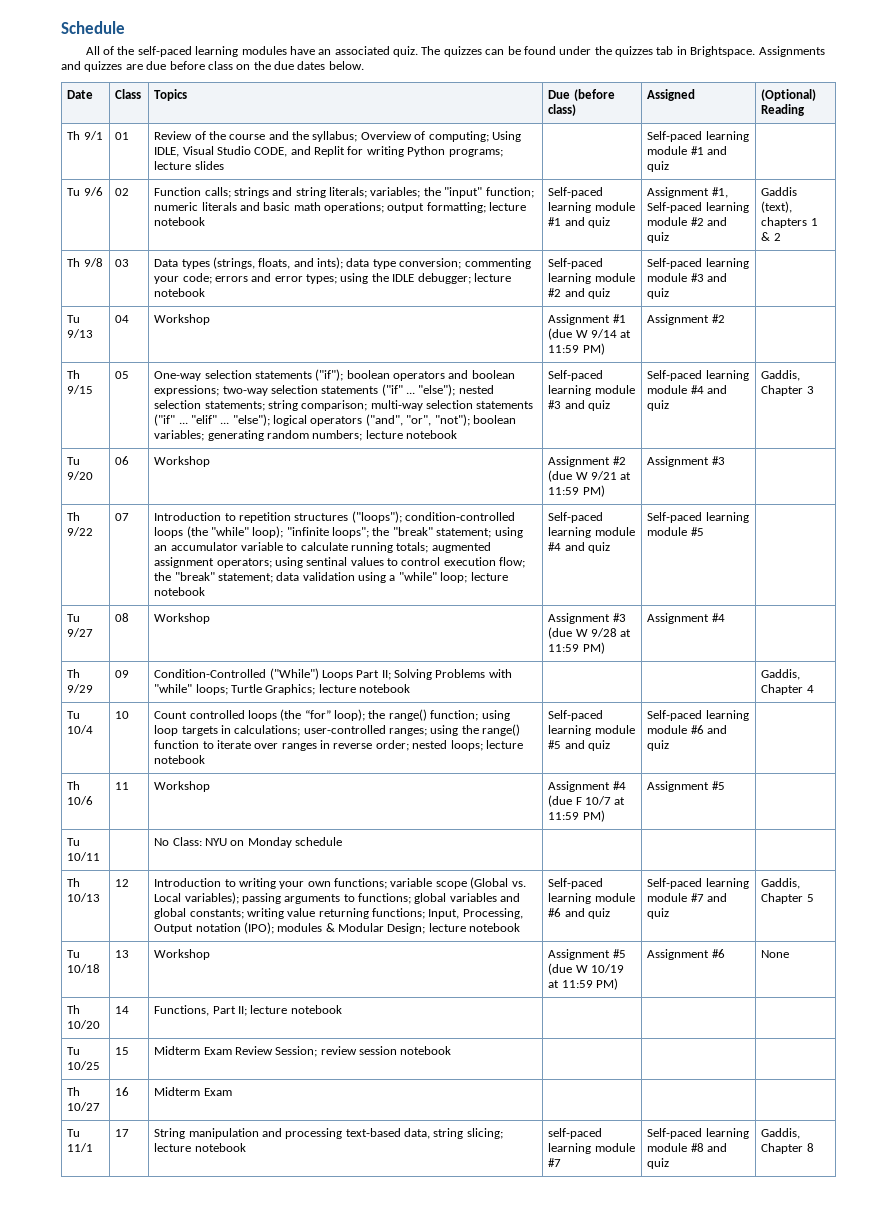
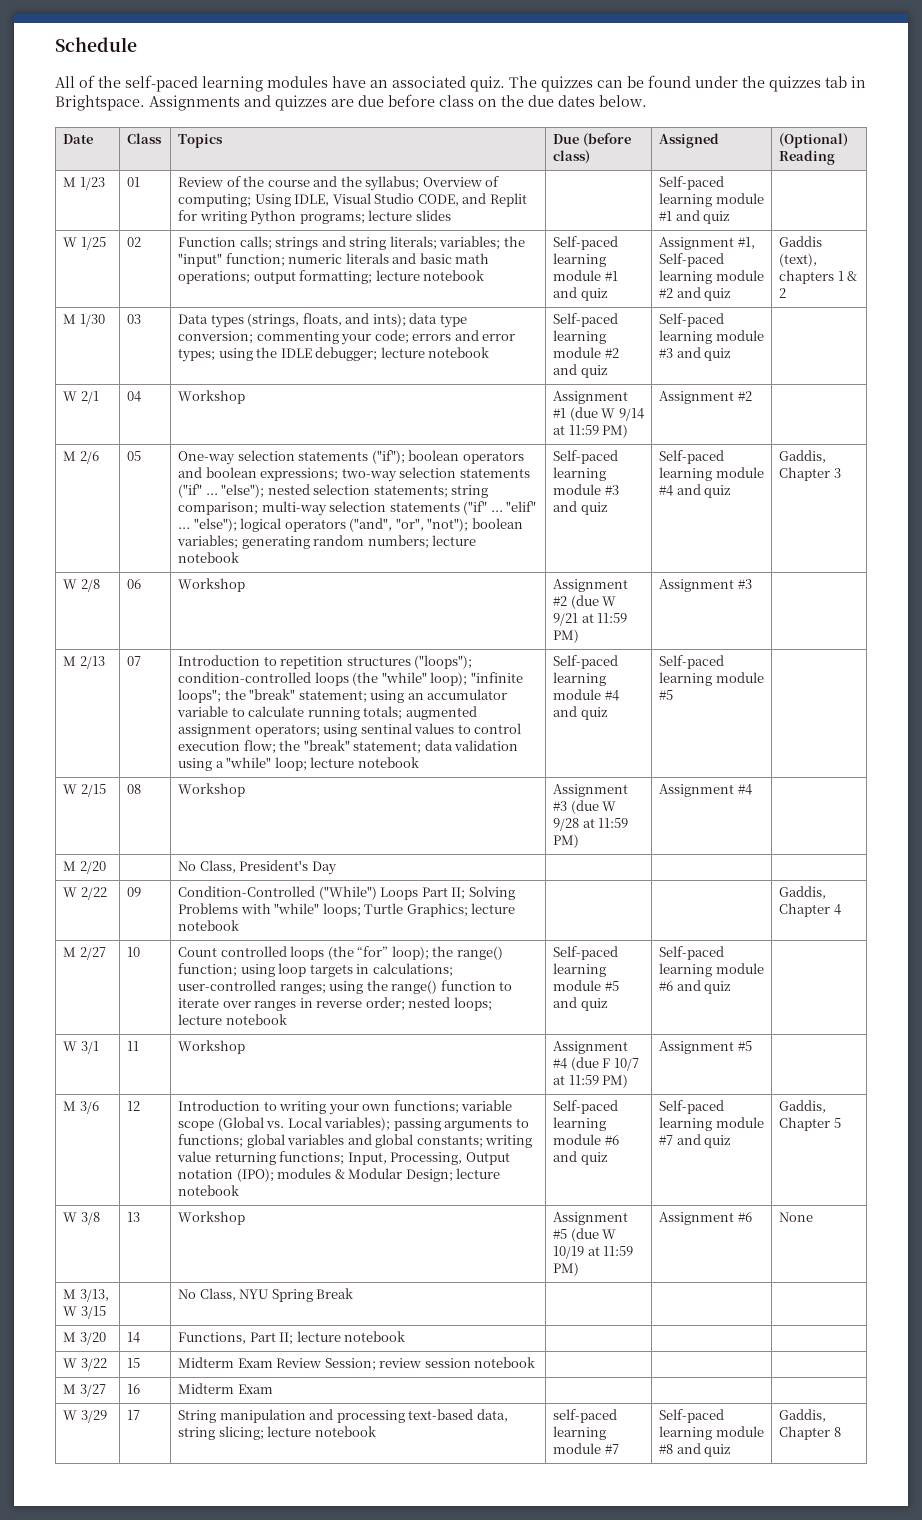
- Th 9/1 | 01 | Review of the course and the syllabus; Overview of computing; Using IDLE, Visual Studio CODE, and Replit for writing Python programs; lecture slides | | Self-paced learning module #1 and quiz |
+ M 1/23 | 01 | Review of the course and the syllabus; Overview of computing; Using IDLE, Visual Studio CODE, and Replit for writing Python programs; lecture slides | | Self-paced learning module #1 and quiz |
- Tu 9/6
+ W 1/25
- Th 9/8 | 03 | Data types (strings, floats, and ints); data type conversion; commenting your code; errors and error types; using the IDLE debugger; lecture notebook | Self-paced learning module #2 and quiz | Self-paced learning module #3 and quiz |
+ M 1/30 | 03 | Data types (strings, floats, and ints); data type conversion; commenting your code; errors and error types; using the IDLE debugger; lecture notebook | Self-paced learning module #2 and quiz | Self-paced learning module #3 and quiz |
- Tu 9/13 | 04 | Workshop | Assignment #1 (due W 9/14 at 11:59 PM) | Assignment #2 |
+ W 2/1 | 04 | Workshop | Assignment #1 (due W 9/14 at 11:59 PM) | Assignment #2 |
- Th 9/15
+ M 2/6
- Tu 9/20 | 06 | Workshop | Assignment #2 (due W 9/21 at 11:59 PM) | Assignment #3 |
+ W 2/8 | 06 | Workshop | Assignment #2 (due W 9/21 at 11:59 PM) | Assignment #3 |
- Th 9/22
+ M 2/13
- Tu 9/27 | 08 | Workshop | Assignment #3 (due W 9/28 at 11:59 PM) | Assignment #4 |
+ W 2/15 | 08 | Workshop | Assignment #3 (due W 9/28 at 11:59 PM) | Assignment #4 |
- Th 9/29 | 09 | Condition-Controlled ("While") Loops Part II; Solving Problems with "while" loops; Turtle Graphics; lecture notebook | | | Gaddis, Chapter 4
+ M 2/20 | | No Class, President's Day | | |
+ W 2/22 | 09 | Condition-Controlled ("While") Loops Part II; Solving Problems with "while" loops; Turtle Graphics; lecture notebook | | | Gaddis, Chapter 4
- Tu 10/4
+ M 2/27
- Th 10/6 | 11 | Workshop | Assignment #4 (due F 10/7 at 11:59 PM) | Assignment #5 |
+ W 3/1 | 11 | Workshop | Assignment #4 (due F 10/7 at 11:59 PM) | Assignment #5 |
- Tu 10/11 | | No Class: NYU on Monday schedule | | |
- Th 10/13
+ M 3/6
- Tu 10/18 | 13 | Workshop | Assignment #5 (due W 10/19 at 11:59 PM) | Assignment #6 | None
+ W 3/8 | 13 | Workshop | Assignment #5 (due W 10/19 at 11:59 PM) | Assignment #6 | None
- Th 10/20 | 14 | Functions, Part II; lecture notebook | | |
+ M 3/13, W 3/15 | | No Class, NYU Spring Break | | |
+ M 3/20 | 14 | Functions, Part II; lecture notebook | | |
- Tu 10/25 | 15 | Midterm Exam Review Session; review session notebook | | |
+ W 3/22 | 15 | Midterm Exam Review Session; review session notebook | | |
- Th 10/27 | 16 | Midterm Exam | | |
+ M 3/27 | 16 | Midterm Exam | | |
- Tu 11/1 | 17 | String manipulation and processing text-based data, string slicing; lecture notebook | self-paced learning module #7 | Self-paced learning module #8 and quiz | Gaddis, Chapter 8
+ W 3/29 | 17 | String manipulation and processing text-based data, string slicing; lecture notebook | self-paced learning module #7 | Self-paced learning module #8 and quiz | Gaddis, Chapter 8

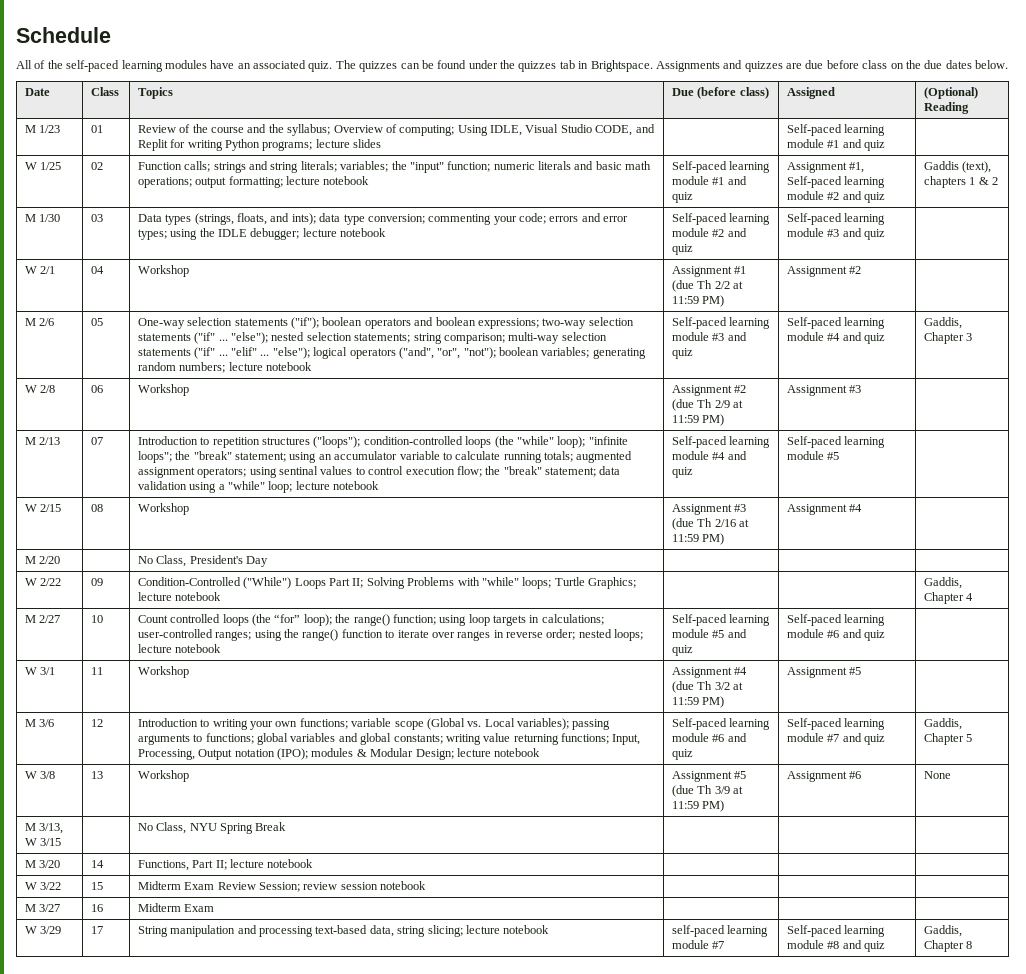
- W 2/1 | 04 | Workshop | Assignment #1 (due W 9/14 at 11:59 PM) | Assignment #2 |
+ W 2/1 | 04 | Workshop | Assignment #1 (due Th 2/2 at 11:59 PM) | Assignment #2 |
- W 2/8 | 06 | Workshop | Assignment #2 (due W 9/21 at 11:59 PM) | Assignment #3 |
+ W 2/8 | 06 | Workshop | Assignment #2 (due Th 2/9 at 11:59 PM) | Assignment #3 |
- W 2/15 | 08 | Workshop | Assignment #3 (due W 9/28 at 11:59 PM) | Assignment #4 |
+ W 2/15 | 08 | Workshop | Assignment #3 (due Th 2/16 at 11:59 PM) | Assignment #4 |
- W 3/1 | 11 | Workshop | Assignment #4 (due F 10/7 at 11:59 PM) | Assignment #5 |
+ W 3/1 | 11 | Workshop | Assignment #4 (due Th 3/2 at 11:59 PM) | Assignment #5 |
- W 3/8 | 13 | Workshop | Assignment #5 (due W 10/19 at 11:59 PM) | Assignment #6 | None
+ W 3/8 | 13 | Workshop | Assignment #5 (due Th 3/9 at 11:59 PM) | Assignment #6 | None

